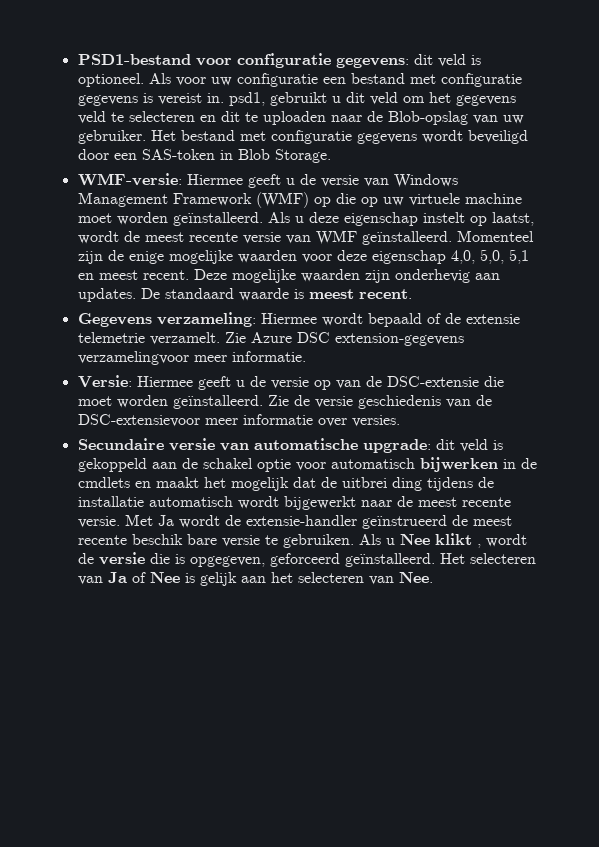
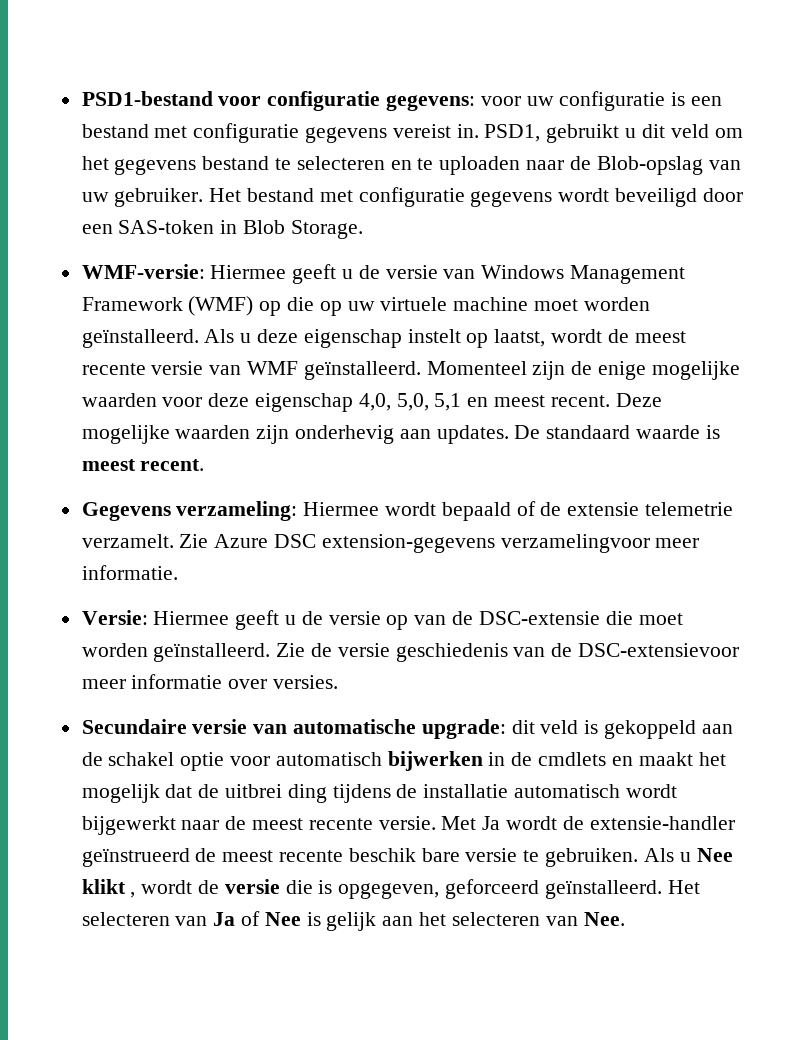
- PSD1-bestand voor configuratie gegevens: dit veld is optioneel. Als voor uw configuratie een bestand met configuratie gegevens is vereist in. psd1, gebruikt u dit veld om het gegevens veld te selecteren en dit te uploaden naar de Blob-opslag van uw gebruiker.
+ PSD1-bestand voor configuratie gegevens: voor uw configuratie is een bestand met configuratie gegevens vereist in. PSD1, gebruikt u dit veld om het gegevens bestand te selecteren en te uploaden naar de Blob-opslag van uw gebruiker.

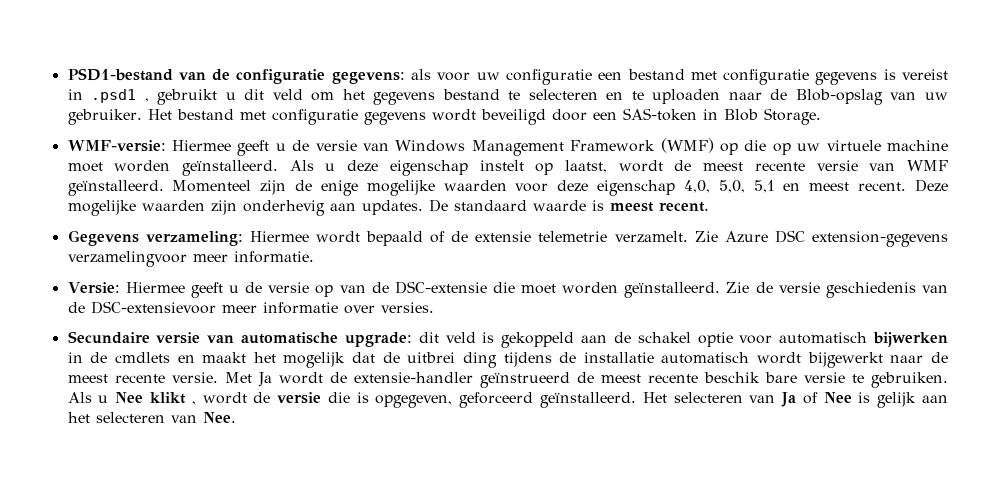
- PSD1-bestand voor configuratie gegevens: voor uw configuratie is een bestand met configuratie gegevens vereist in. PSD1, gebruikt u dit veld om het gegevens bestand te selecteren en te uploaden naar de Blob-opslag van uw gebruiker.
+ PSD1-bestand van de configuratie gegevens: als voor uw configuratie een bestand met configuratie gegevens is vereist in .psd1 , gebruikt u dit veld om het gegevens bestand te selecteren en te uploaden naar de Blob-opslag van uw gebruiker.

